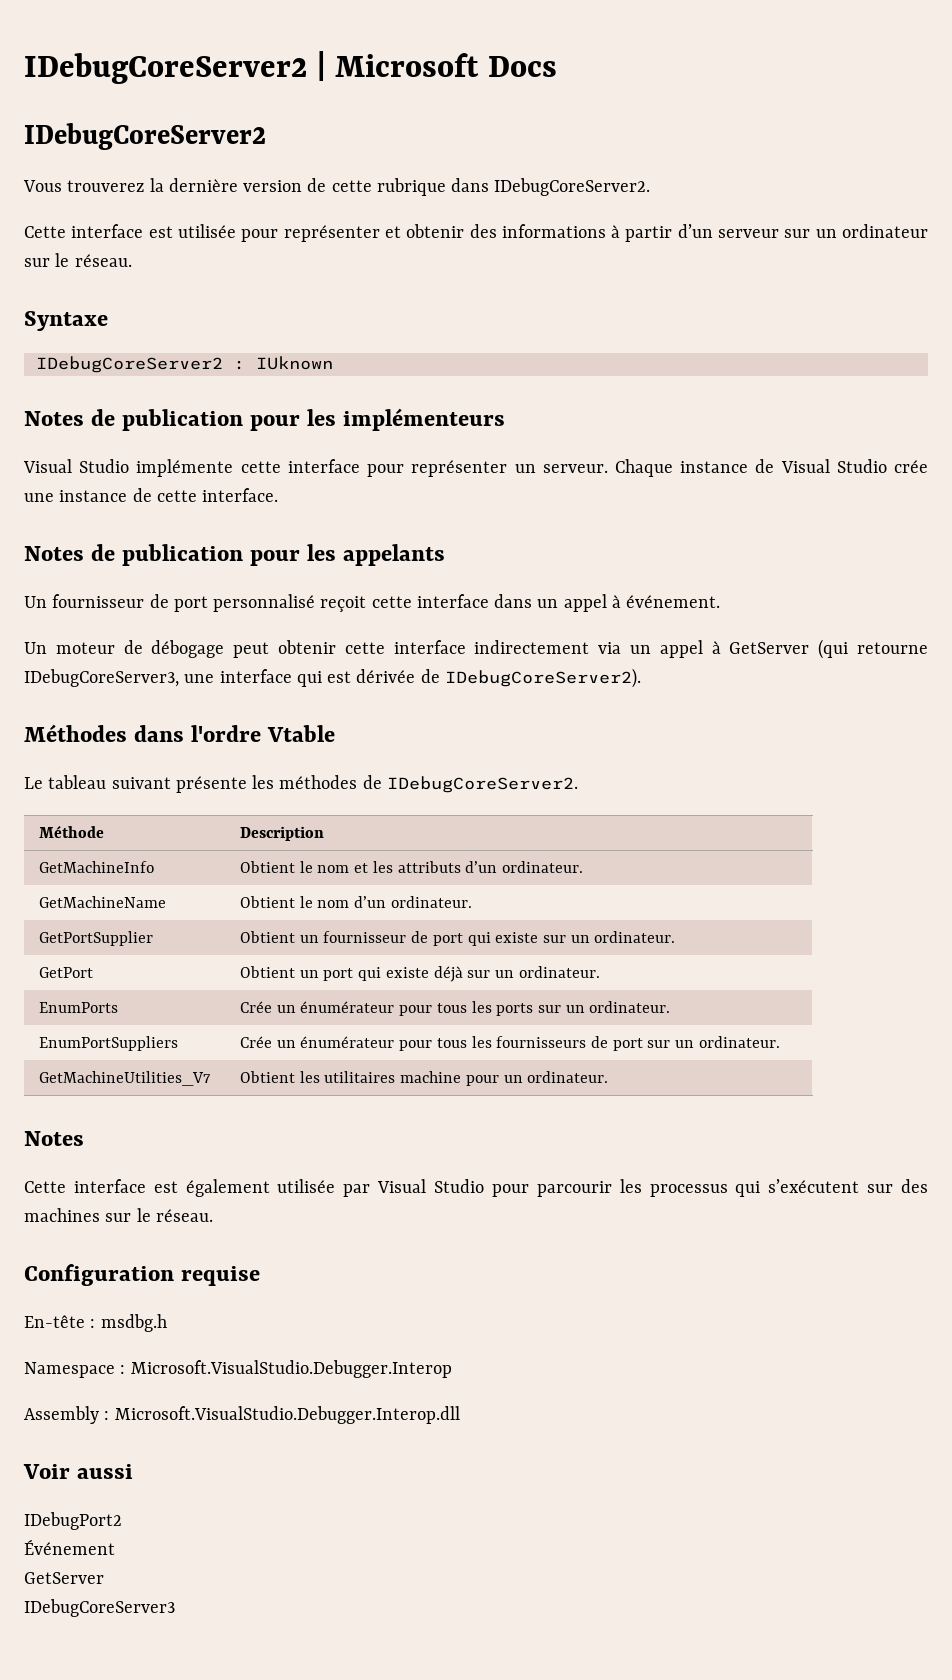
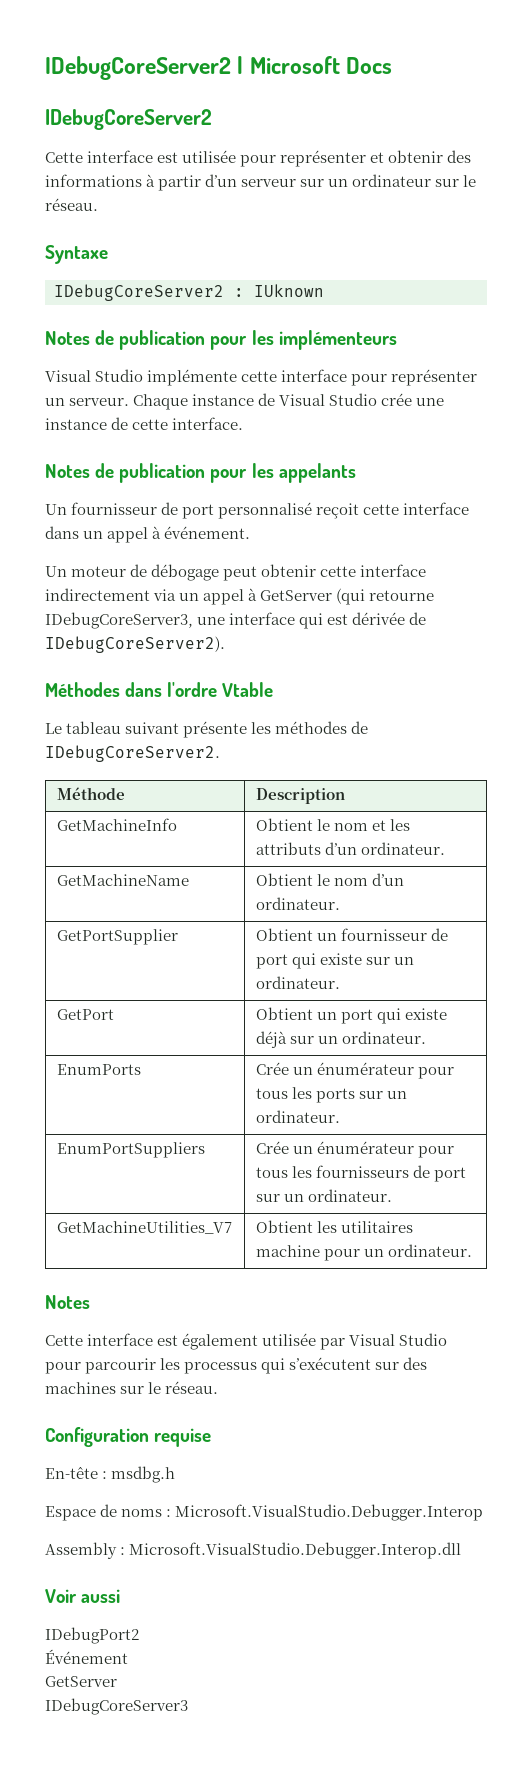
- Vous trouverez la dernière version de cette rubrique dans IDebugCoreServer2.
- Namespace : Microsoft.VisualStudio.Debugger.Interop
+ Espace de noms : Microsoft.VisualStudio.Debugger.Interop

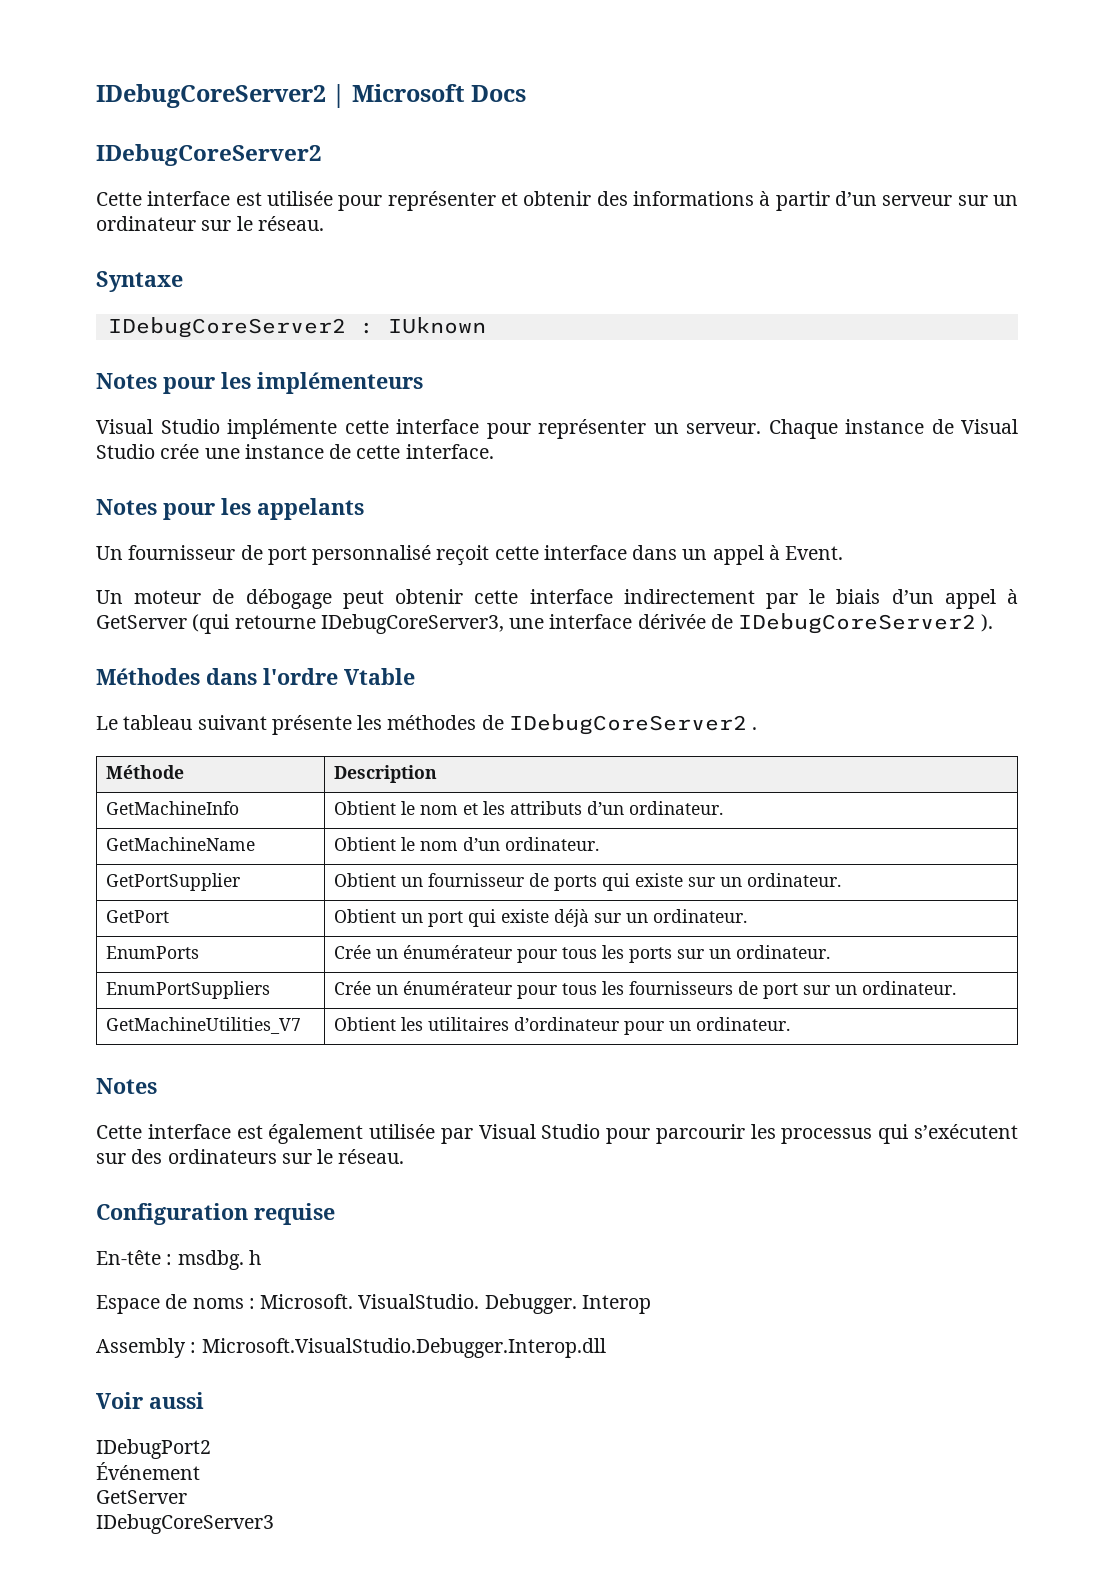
- Notes de publication pour les implémenteurs
+ Notes pour les implémenteurs
- Notes de publication pour les appelants
+ Notes pour les appelants
- Un fournisseur de port personnalisé reçoit cette interface dans un appel à événement.
+ Un fournisseur de port personnalisé reçoit cette interface dans un appel à Event.
- Un moteur de débogage peut obtenir cette interface indirectement via un appel à GetServer (qui retourne IDebugCoreServer3, une interface qui est dérivée de IDebugCoreServer2).
+ Un moteur de débogage peut obtenir cette interface indirectement par le biais d’un appel à GetServer (qui retourne IDebugCoreServer3, une interface dérivée de IDebugCoreServer2 ).
- Le tableau suivant présente les méthodes de IDebugCoreServer2.
+ Le tableau suivant présente les méthodes de IDebugCoreServer2 .
- GetPortSupplier | Obtient un fournisseur de port qui existe sur un ordinateur.
+ GetPortSupplier | Obtient un fournisseur de ports qui existe sur un ordinateur.
- GetMachineUtilities_V7 | Obtient les utilitaires machine pour un ordinateur.
+ GetMachineUtilities_V7 | Obtient les utilitaires d’ordinateur pour un ordinateur.
- Cette interface est également utilisée par Visual Studio pour parcourir les processus qui s’exécutent sur des machines sur le réseau.
+ Cette interface est également utilisée par Visual Studio pour parcourir les processus qui s’exécutent sur des ordinateurs sur le réseau.
- En-tête : msdbg.h
+ En-tête : msdbg. h
- Espace de noms : Microsoft.VisualStudio.Debugger.Interop
+ Espace de noms : Microsoft. VisualStudio. Debugger. Interop

